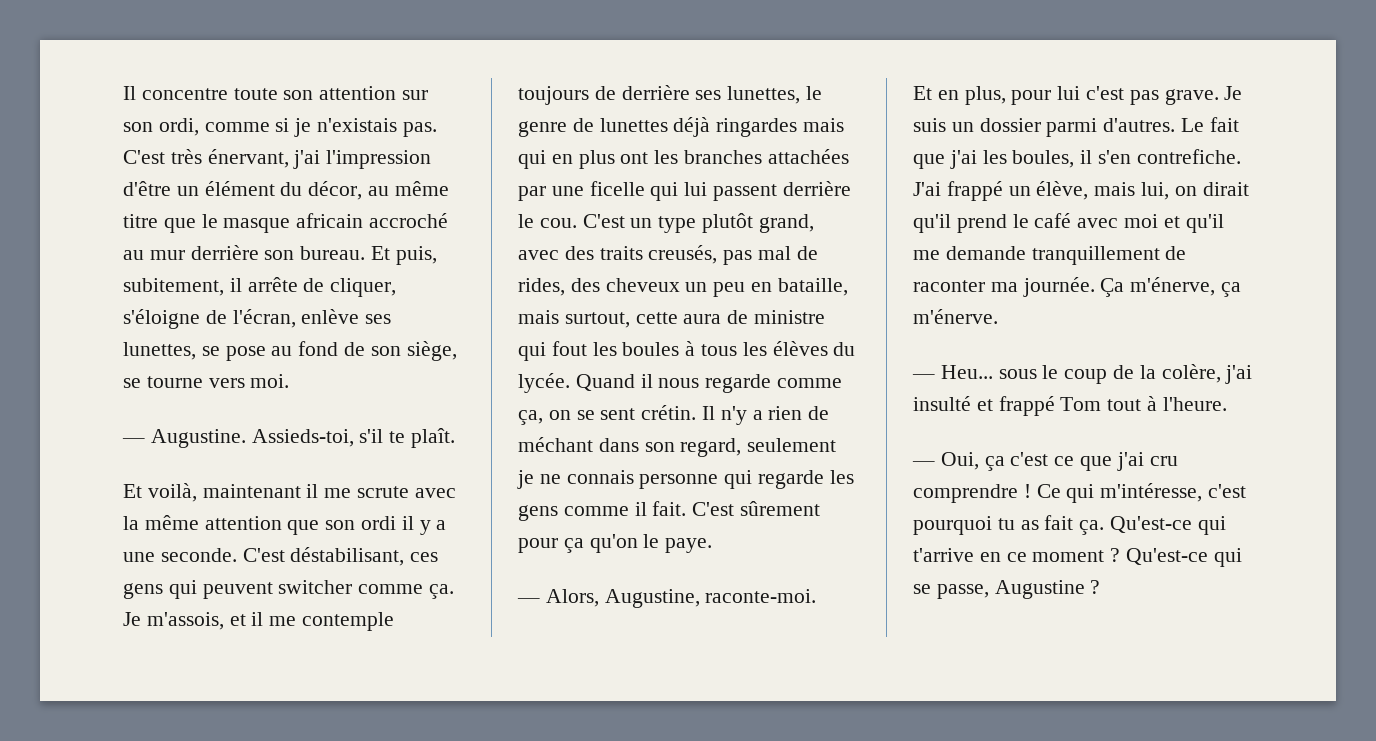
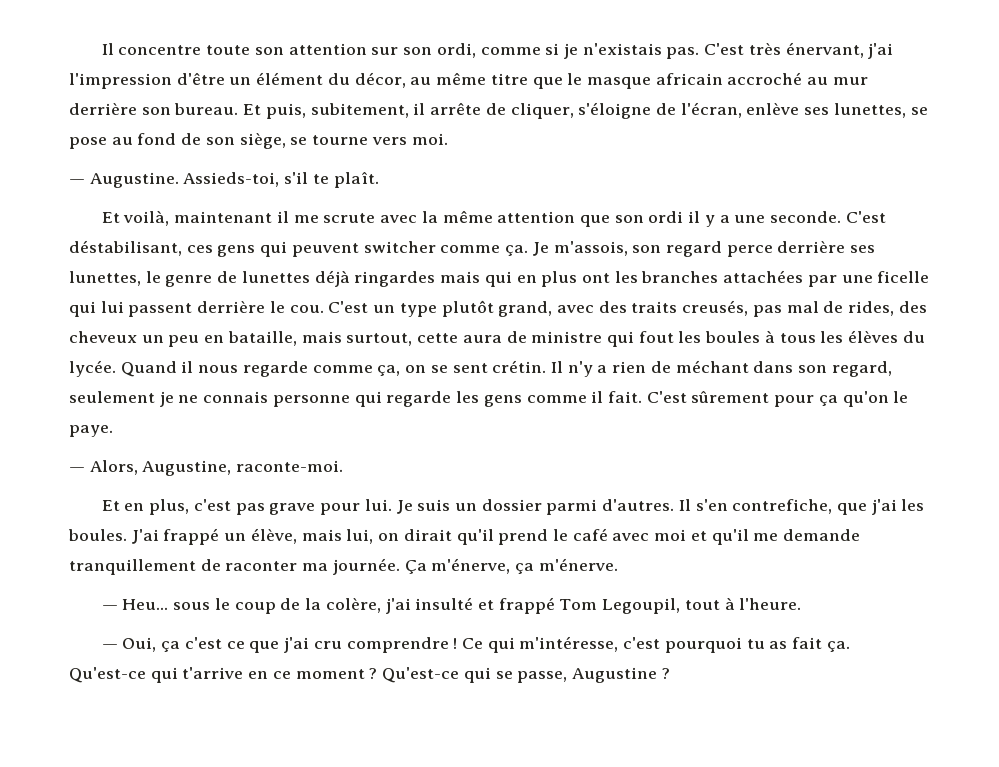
- Je m'assois, et il me contemple toujours de derrière ses lunettes, le genre de lunettes déjà ringardes mais qui en plus ont les branches attachées par une ficelle qui lui passent derrière le cou.
+ Je m'assois, son regard perce derrière ses lunettes, le genre de lunettes déjà ringardes mais qui en plus ont les branches attachées par une ficelle qui lui passent derrière le cou.
- Et en plus, pour lui c'est pas grave.
+ Et en plus, c'est pas grave pour lui.
- Le fait que j'ai les boules, il s'en contrefiche.
+ Il s'en contrefiche, que j'ai les boules.
- — Heu... sous le coup de la colère, j'ai insulté et frappé Tom tout à l'heure.
+ — Heu... sous le coup de la colère, j'ai insulté et frappé Tom Legoupil, tout à l'heure.

